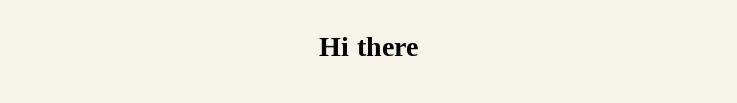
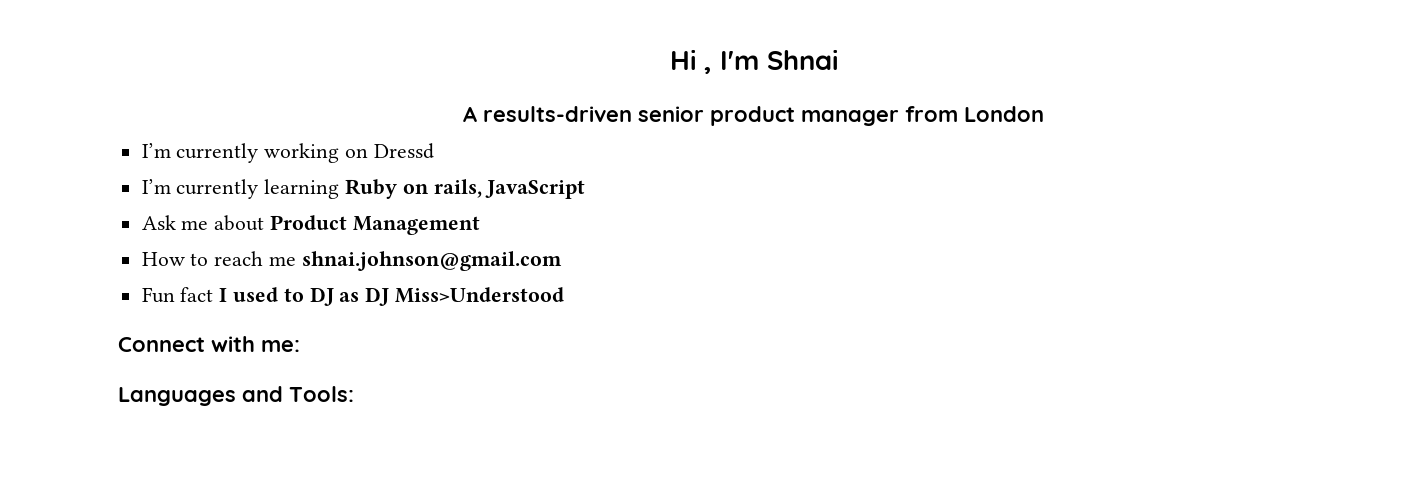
- Hi there
+ Hi , I'm Shnai
+ A results-driven senior product manager from London
+ I’m currently working on Dressd
+ I’m currently learning Ruby on rails, JavaScript
+ Ask me about Product Management
+ How to reach me shnai.johnson@gmail.com
+ Fun fact I used to DJ as DJ Miss>Understood
+ Connect with me:
+ Languages and Tools:

